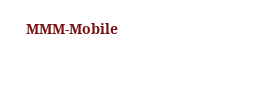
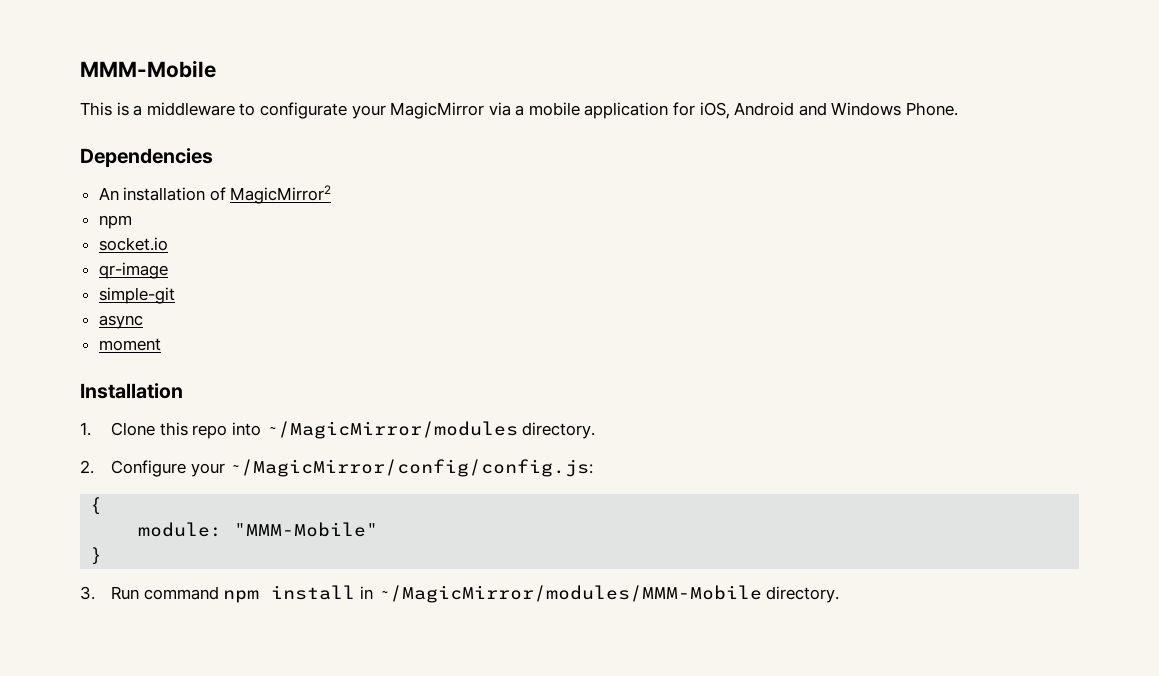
+ This is a middleware to configurate your MagicMirror via a mobile application for iOS, Android and Windows Phone.
+ Dependencies
+ An installation of MagicMirror2
+ npm
+ socket.io
+ qr-image
+ simple-git
+ async
+ moment
+ Installation
+ 1. Clone this repo into ~/MagicMirror/modules directory.
+ 2. Configure your ~/MagicMirror/config/config.js:
+ {
+ module: "MMM-Mobile"
+ }
+ 3. Run command npm install in ~/MagicMirror/modules/MMM-Mobile directory.

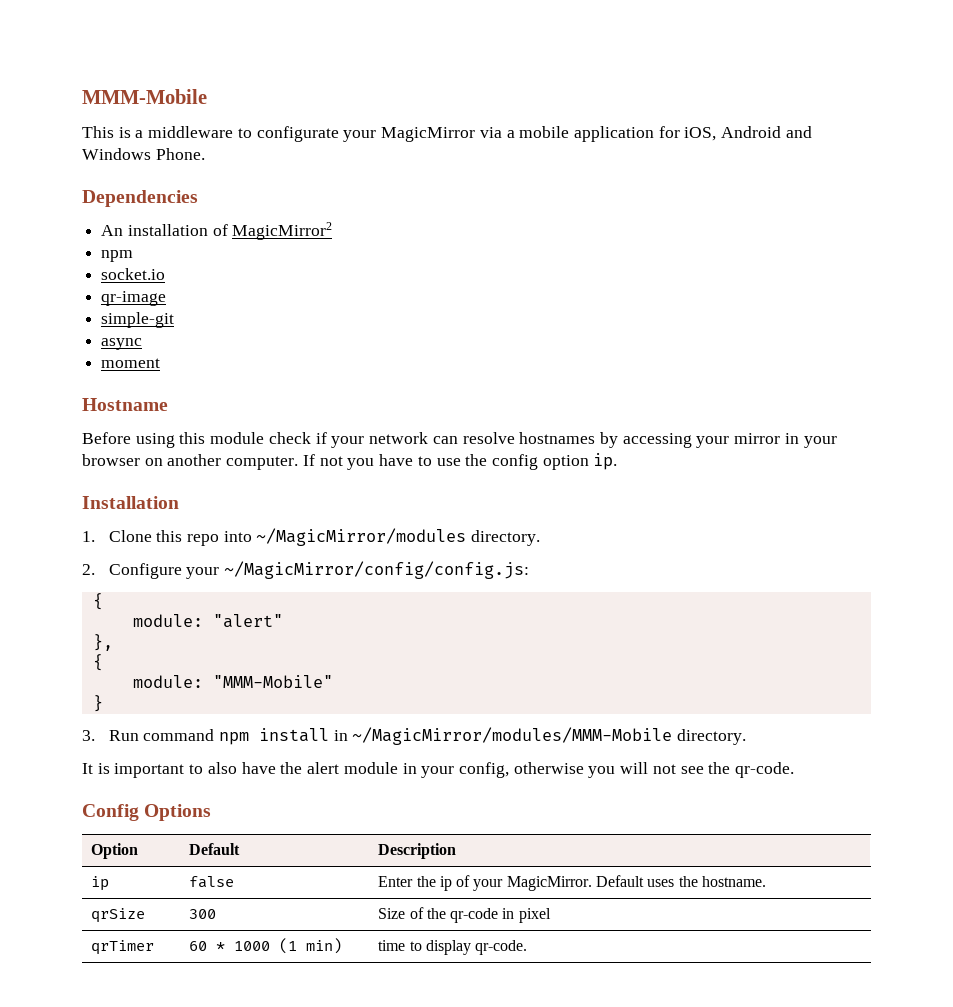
+ Hostname
+ Before using this module check if your network can resolve hostnames by accessing your mirror in your browser on another computer. If not you have to use the config option ip.
+ module: "alert"
+ },
+ {
+ It is important to also have the alert module in your config, otherwise you will not see the qr-code.
+ Config Options
+ Option | Default | Description
+ ip | false | Enter the ip of your MagicMirror. Default uses the hostname.
+ qrSize | 300 | Size of the qr-code in pixel
+ qrTimer | 60 * 1000 (1 min) | time to display qr-code.

